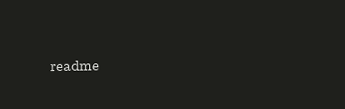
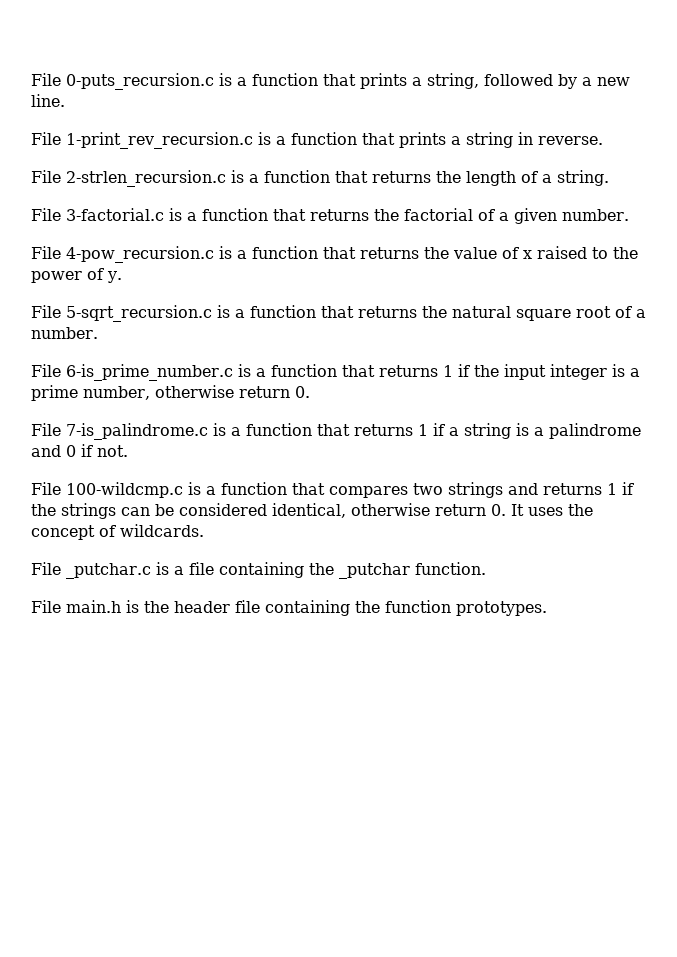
- readme
+ File 0-puts_recursion.c is a function that prints a string, followed by a new line.
+ File 1-print_rev_recursion.c is a function that prints a string in reverse.
+ File 2-strlen_recursion.c is a function that returns the length of a string.
+ File 3-factorial.c is a function that returns the factorial of a given number.
+ File 4-pow_recursion.c is a function that returns the value of x raised to the power of y.
+ File 5-sqrt_recursion.c is a function that returns the natural square root of a number.
+ File 6-is_prime_number.c is a function that returns 1 if the input integer is a prime number, otherwise return 0.
+ File 7-is_palindrome.c is a function that returns 1 if a string is a palindrome and 0 if not.
+ File 100-wildcmp.c is a function that compares two strings and returns 1 if the strings can be considered identical, otherwise return 0. It uses the concept of wildcards.
+ File _putchar.c is a file containing the _putchar function.
+ File main.h is the header file containing the function prototypes.

